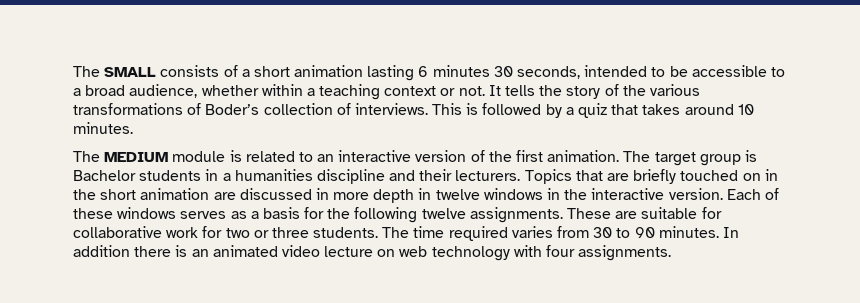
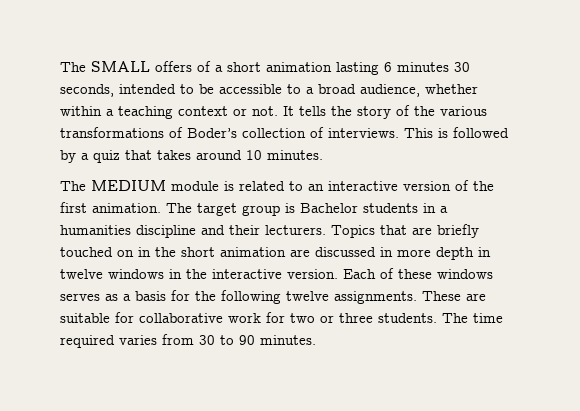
- The SMALL consists of a short animation lasting 6 minutes 30 seconds, intended to be accessible to a broad audience, whether within a teaching context or not.
+ The SMALL offers of a short animation lasting 6 minutes 30 seconds, intended to be accessible to a broad audience, whether within a teaching context or not.
- In addition there is an animated video lecture on web technology with four assignments.

